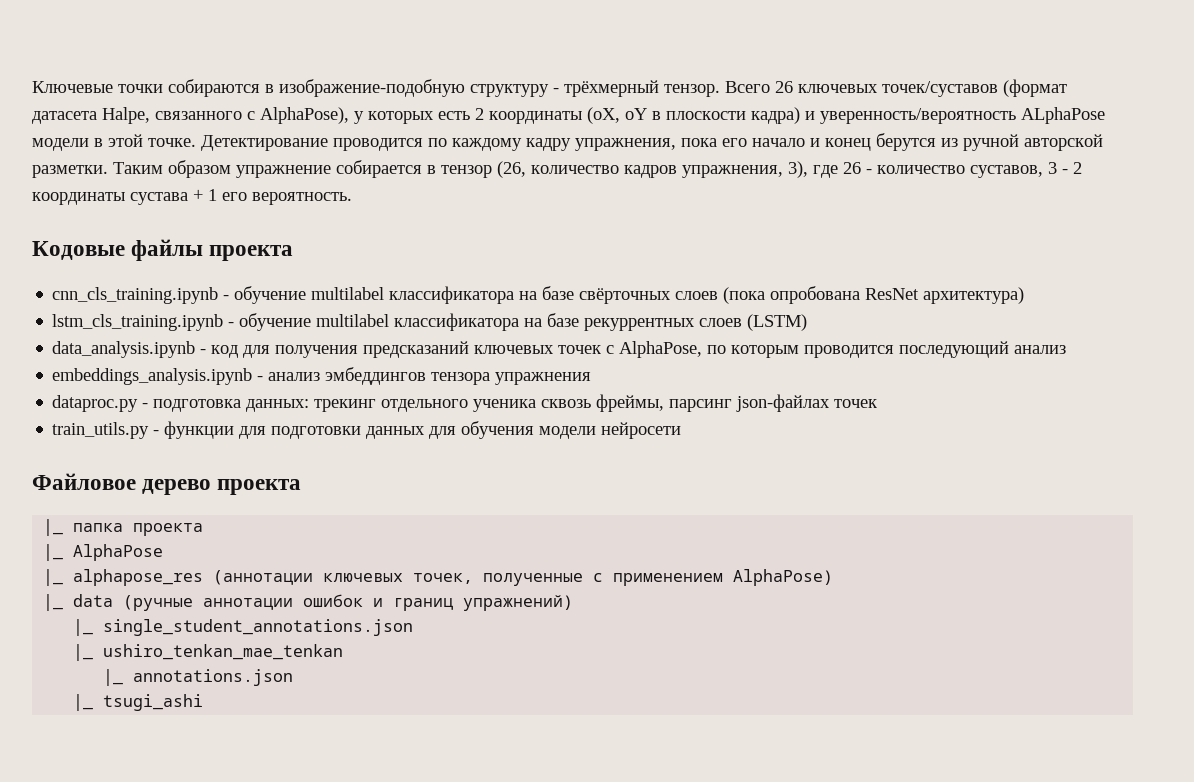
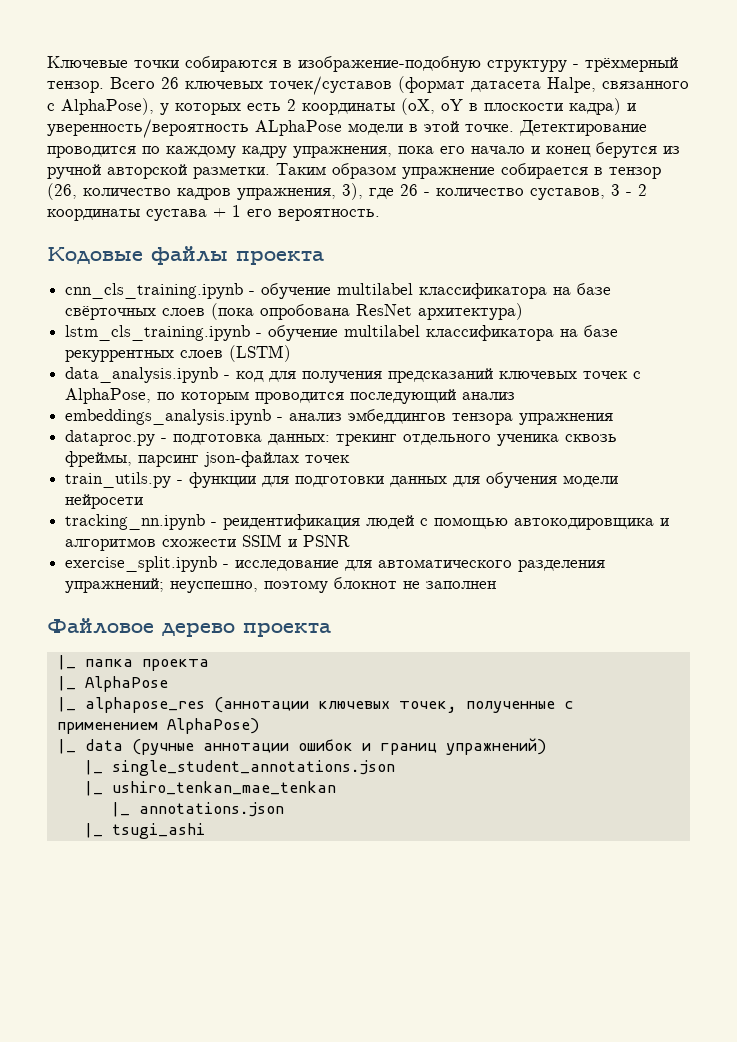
+ tracking_nn.ipynb - реидентификация людей с помощью автокодировщика и алгоритмов схожести SSIM и PSNR
+ exercise_split.ipynb - исследование для автоматического разделения упражнений; неуспешно, поэтому блокнот не заполнен

